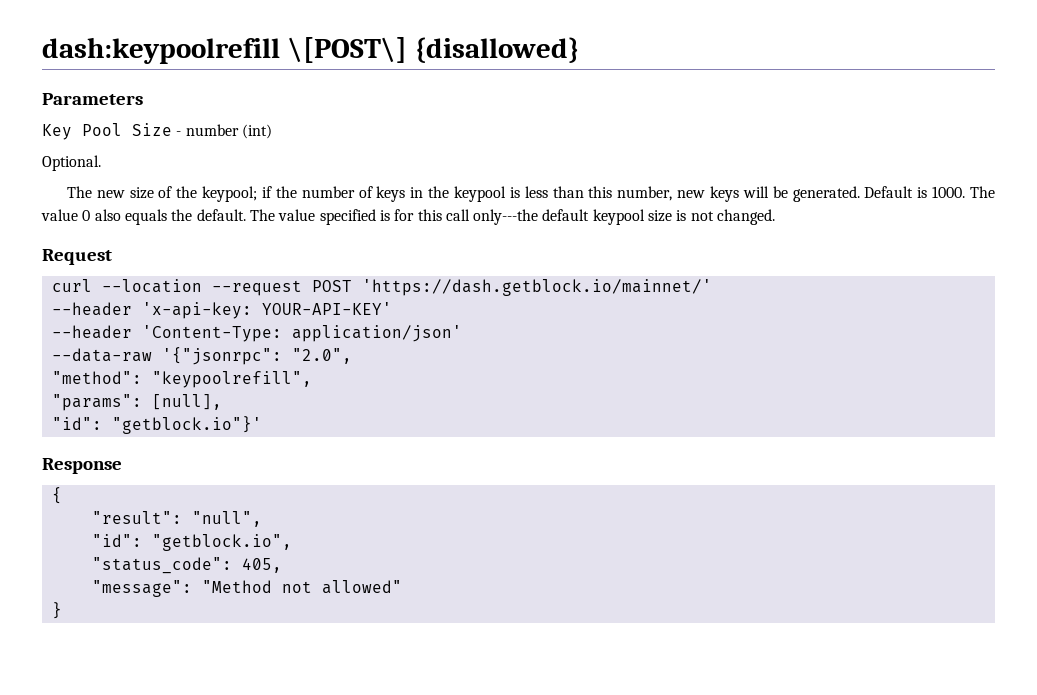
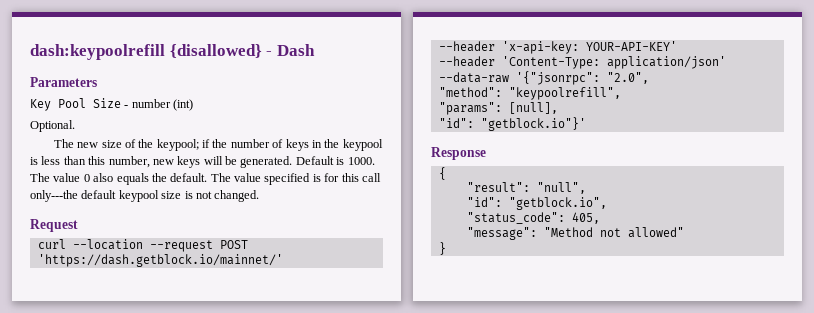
- dash:keypoolrefill \[POST\] {disallowed}
+ dash:keypoolrefill {disallowed} - Dash

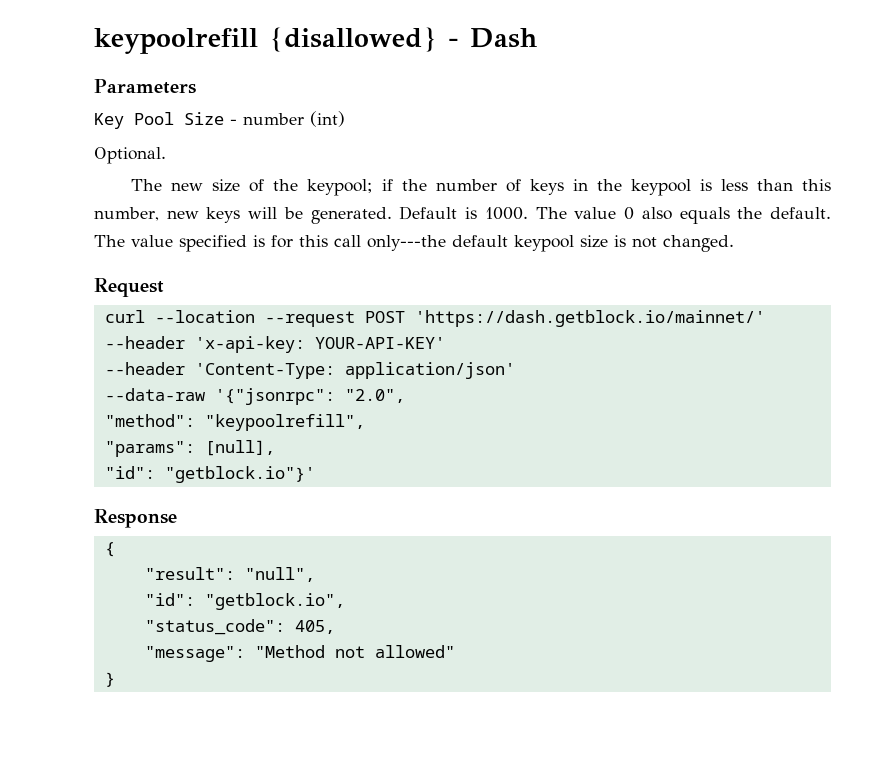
- dash:keypoolrefill {disallowed} - Dash
+ keypoolrefill {disallowed} - Dash

